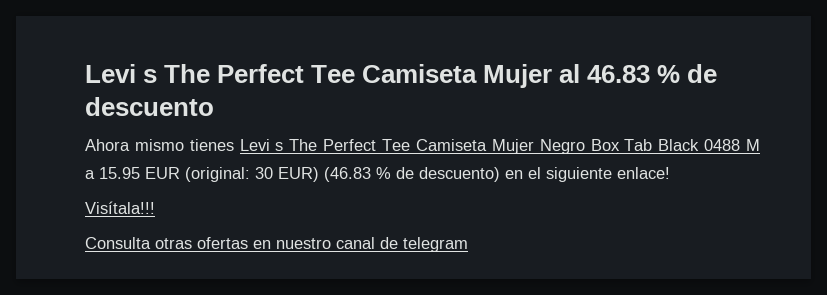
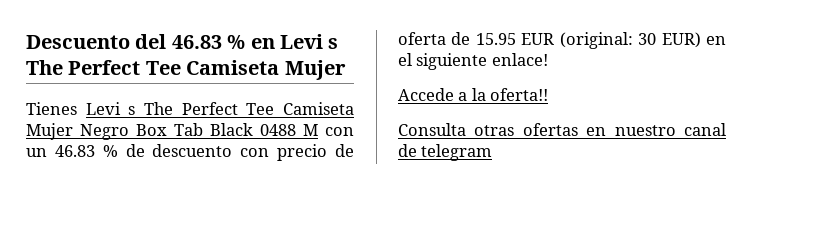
- Levi s The Perfect Tee Camiseta Mujer al 46.83 % de descuento
- Ahora mismo tienes Levi s The Perfect Tee Camiseta Mujer Negro Box Tab Black 0488 M a 15.95 EUR (original: 30 EUR) (46.83 % de descuento) en el siguiente enlace!
+ Descuento del 46.83 % en Levi s The Perfect Tee Camiseta Mujer
+ Tienes Levi s The Perfect Tee Camiseta Mujer Negro Box Tab Black 0488 M con un 46.83 % de descuento con precio de oferta de 15.95 EUR (original: 30 EUR) en el siguiente enlace!
- Visítala!!!
+ Accede a la oferta!!

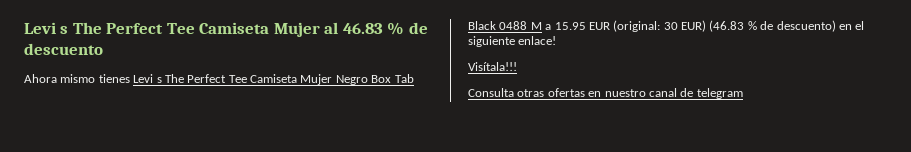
- Descuento del 46.83 % en Levi s The Perfect Tee Camiseta Mujer
- Tienes Levi s The Perfect Tee Camiseta Mujer Negro Box Tab Black 0488 M con un 46.83 % de descuento con precio de oferta de 15.95 EUR (original: 30 EUR) en el siguiente enlace!
+ Levi s The Perfect Tee Camiseta Mujer al 46.83 % de descuento
+ Ahora mismo tienes Levi s The Perfect Tee Camiseta Mujer Negro Box Tab Black 0488 M a 15.95 EUR (original: 30 EUR) (46.83 % de descuento) en el siguiente enlace!
- Accede a la oferta!!
+ Visítala!!!

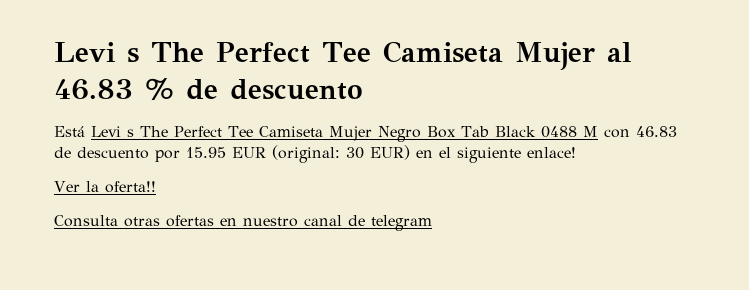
- Ahora mismo tienes Levi s The Perfect Tee Camiseta Mujer Negro Box Tab Black 0488 M a 15.95 EUR (original: 30 EUR) (46.83 % de descuento) en el siguiente enlace!
+ Está Levi s The Perfect Tee Camiseta Mujer Negro Box Tab Black 0488 M con 46.83 de descuento por 15.95 EUR (original: 30 EUR) en el siguiente enlace!
- Visítala!!!
+ Ver la oferta!!

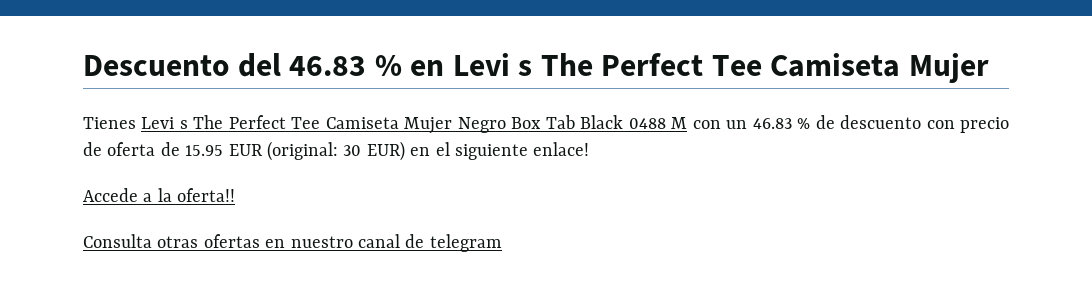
- Levi s The Perfect Tee Camiseta Mujer al 46.83 % de descuento
- Está Levi s The Perfect Tee Camiseta Mujer Negro Box Tab Black 0488 M con 46.83 de descuento por 15.95 EUR (original: 30 EUR) en el siguiente enlace!
+ Descuento del 46.83 % en Levi s The Perfect Tee Camiseta Mujer
+ Tienes Levi s The Perfect Tee Camiseta Mujer Negro Box Tab Black 0488 M con un 46.83 % de descuento con precio de oferta de 15.95 EUR (original: 30 EUR) en el siguiente enlace!
- Ver la oferta!!
+ Accede a la oferta!!

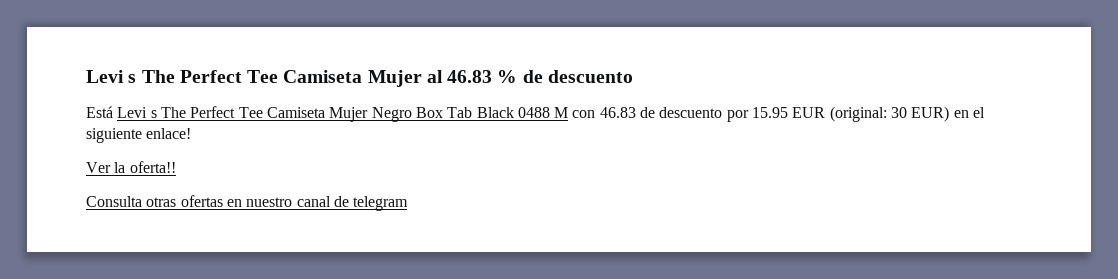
- Descuento del 46.83 % en Levi s The Perfect Tee Camiseta Mujer
- Tienes Levi s The Perfect Tee Camiseta Mujer Negro Box Tab Black 0488 M con un 46.83 % de descuento con precio de oferta de 15.95 EUR (original: 30 EUR) en el siguiente enlace!
+ Levi s The Perfect Tee Camiseta Mujer al 46.83 % de descuento
+ Está Levi s The Perfect Tee Camiseta Mujer Negro Box Tab Black 0488 M con 46.83 de descuento por 15.95 EUR (original: 30 EUR) en el siguiente enlace!
- Accede a la oferta!!
+ Ver la oferta!!

